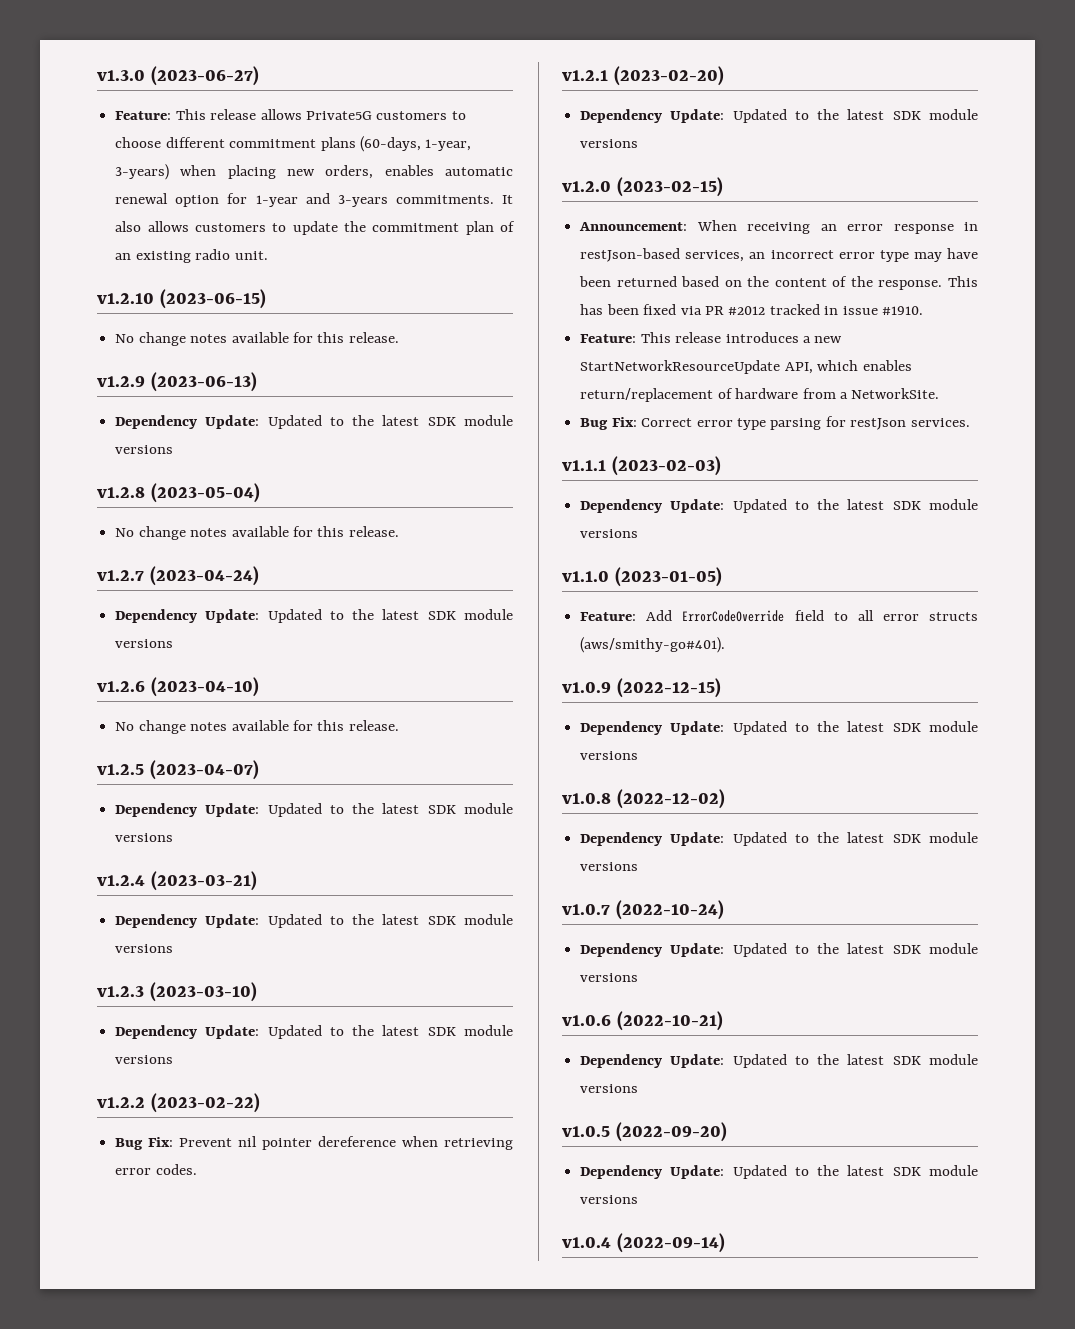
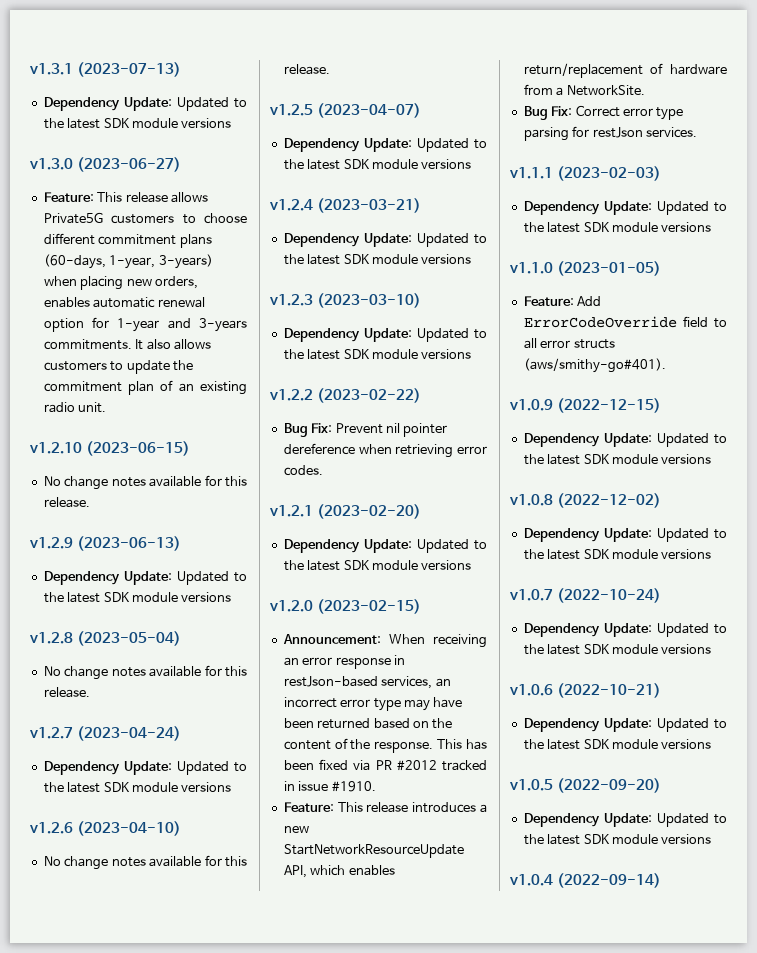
+ v1.3.1 (2023-07-13)
+ Dependency Update: Updated to the latest SDK module versions

